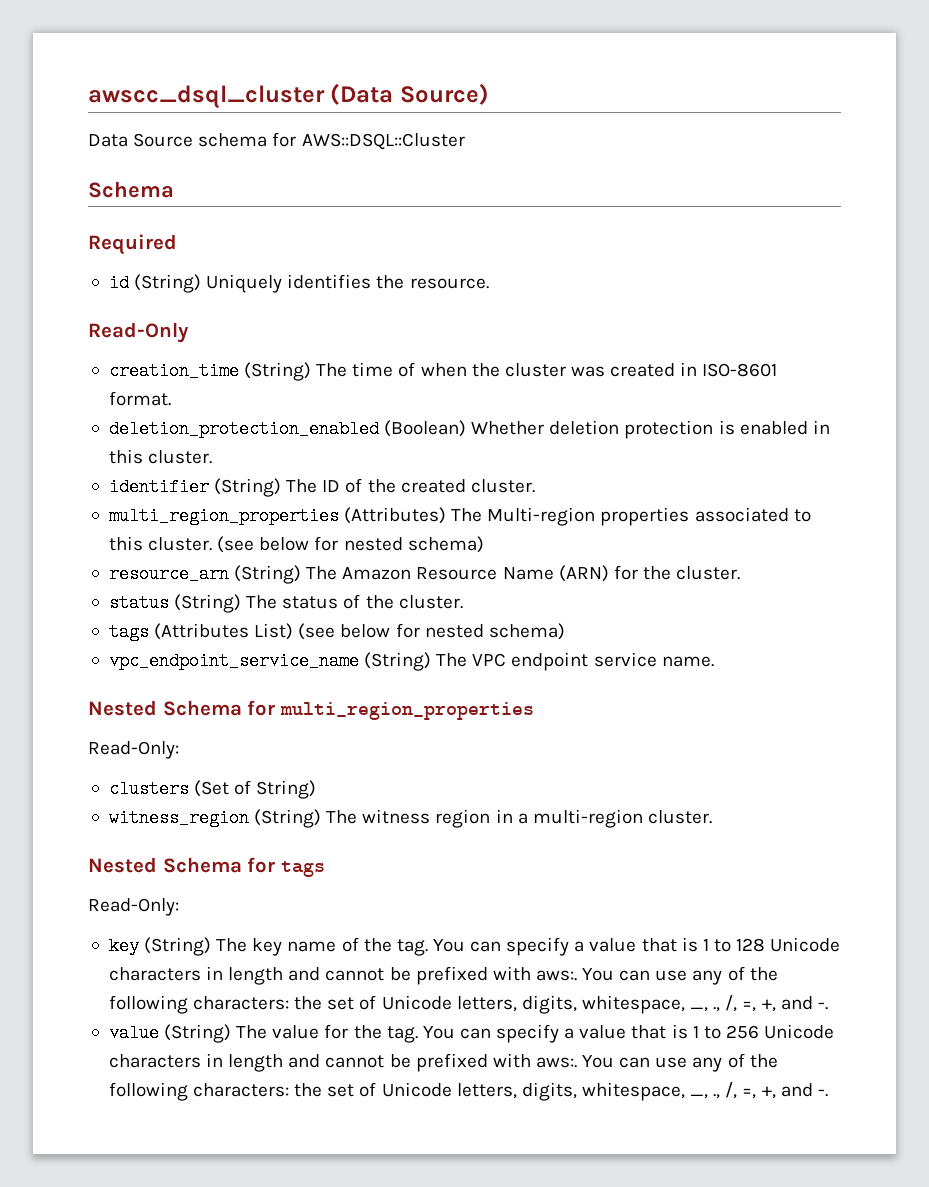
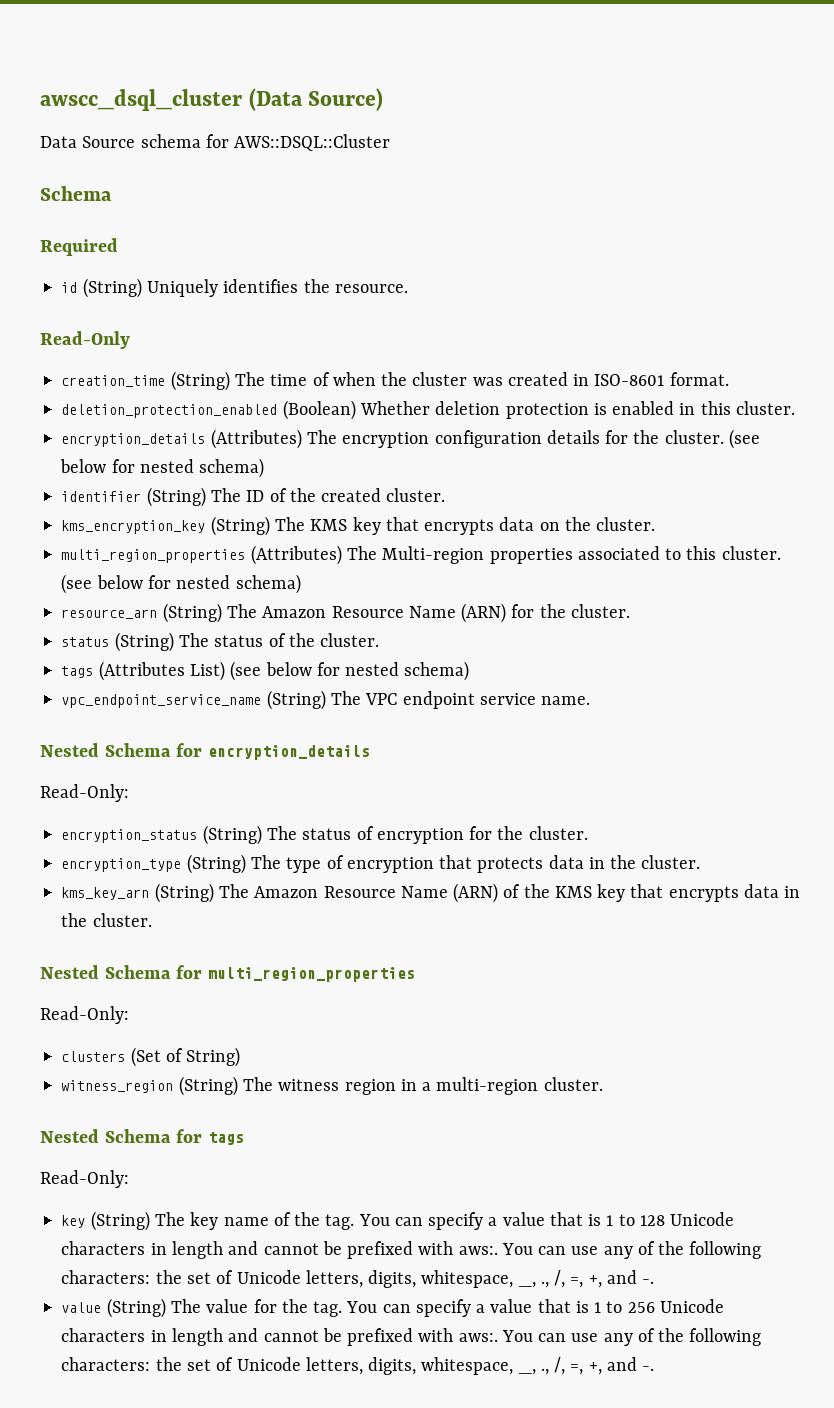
+ encryption_details (Attributes) The encryption configuration details for the cluster. (see below for nested schema)
+ kms_encryption_key (String) The KMS key that encrypts data on the cluster.
+ Nested Schema for encryption_details
+ Read-Only:
+ encryption_status (String) The status of encryption for the cluster.
+ encryption_type (String) The type of encryption that protects data in the cluster.
+ kms_key_arn (String) The Amazon Resource Name (ARN) of the KMS key that encrypts data in the cluster.

